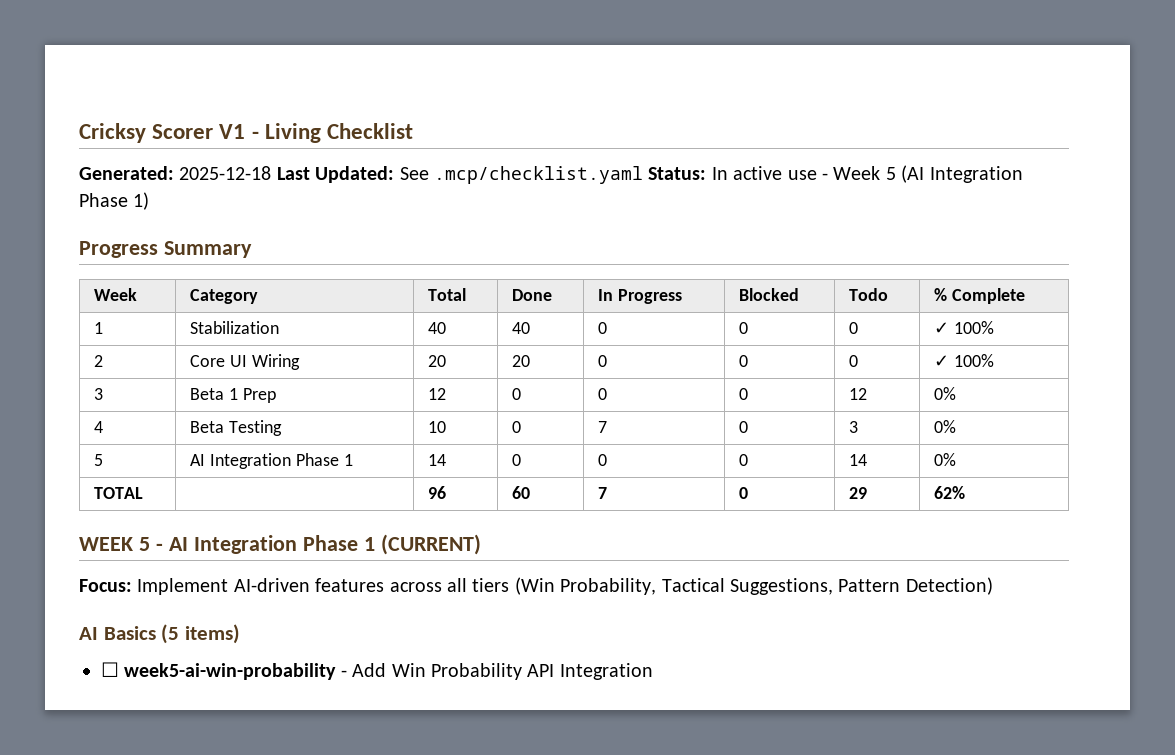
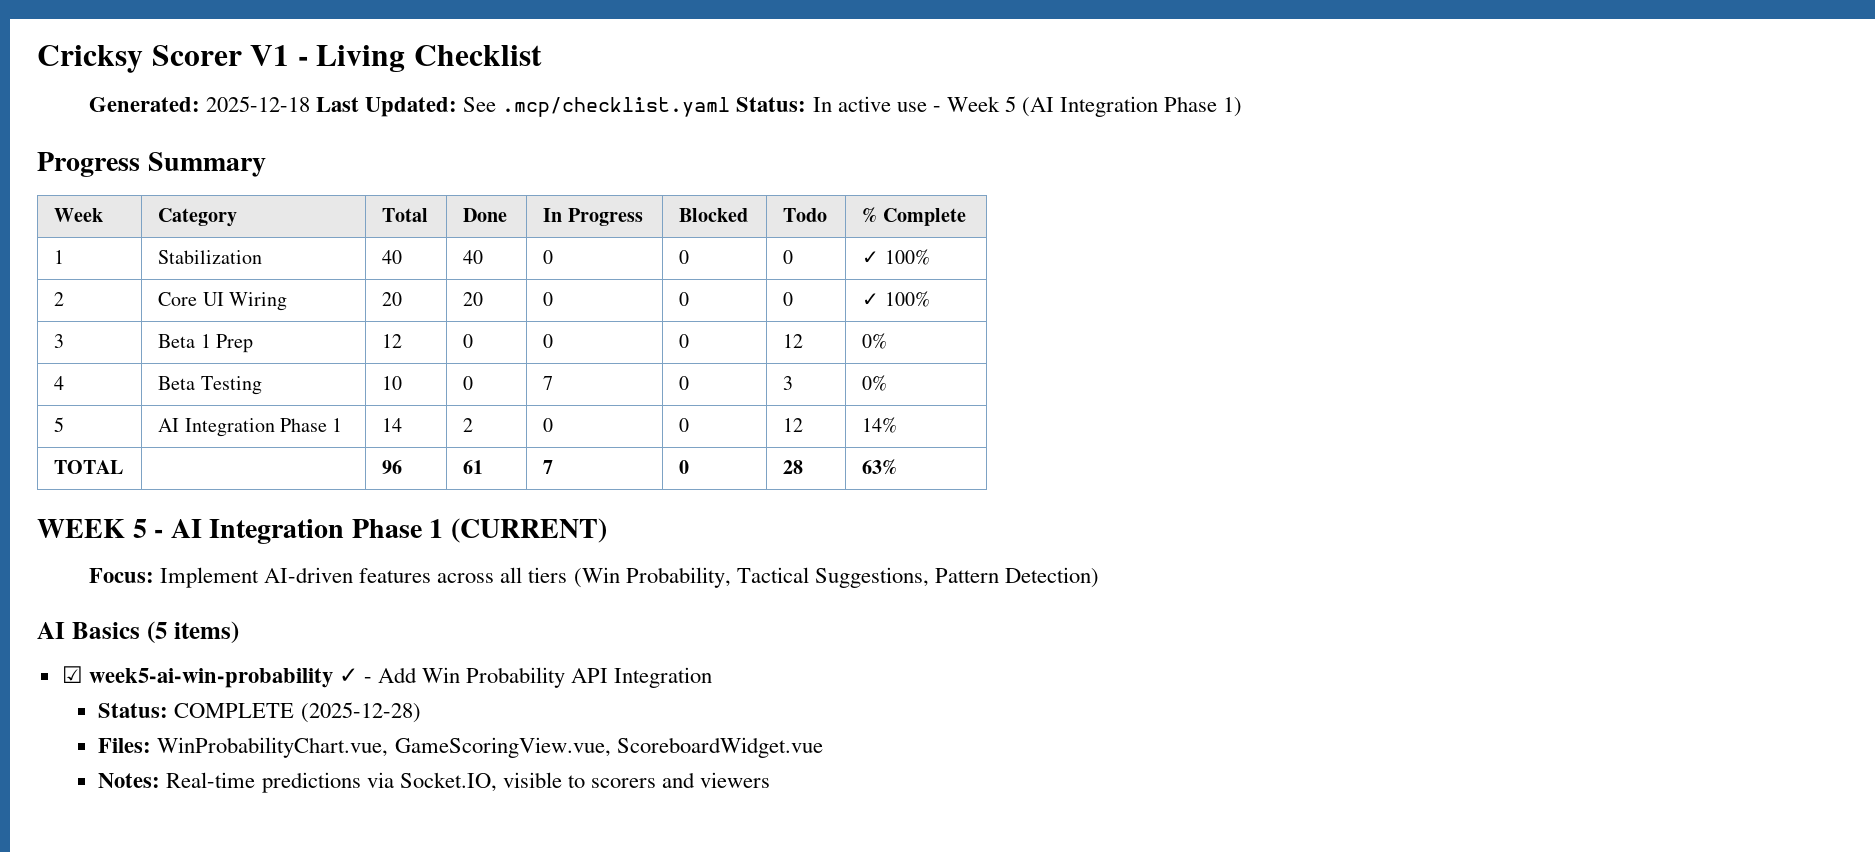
- 5 | AI Integration Phase 1 | 14 | 0 | 0 | 0 | 14 | 0%
+ 5 | AI Integration Phase 1 | 14 | 2 | 0 | 0 | 12 | 14%
- TOTAL | | 96 | 60 | 7 | 0 | 29 | 62%
+ TOTAL | | 96 | 61 | 7 | 0 | 28 | 63%
- ☐ week5-ai-win-probability - Add Win Probability API Integration
+ ☑ week5-ai-win-probability ✓ - Add Win Probability API Integration
+ Status: COMPLETE (2025-12-28)
+ Files: WinProbabilityChart.vue, GameScoringView.vue, ScoreboardWidget.vue
+ Notes: Real-time predictions via Socket.IO, visible to scorers and viewers

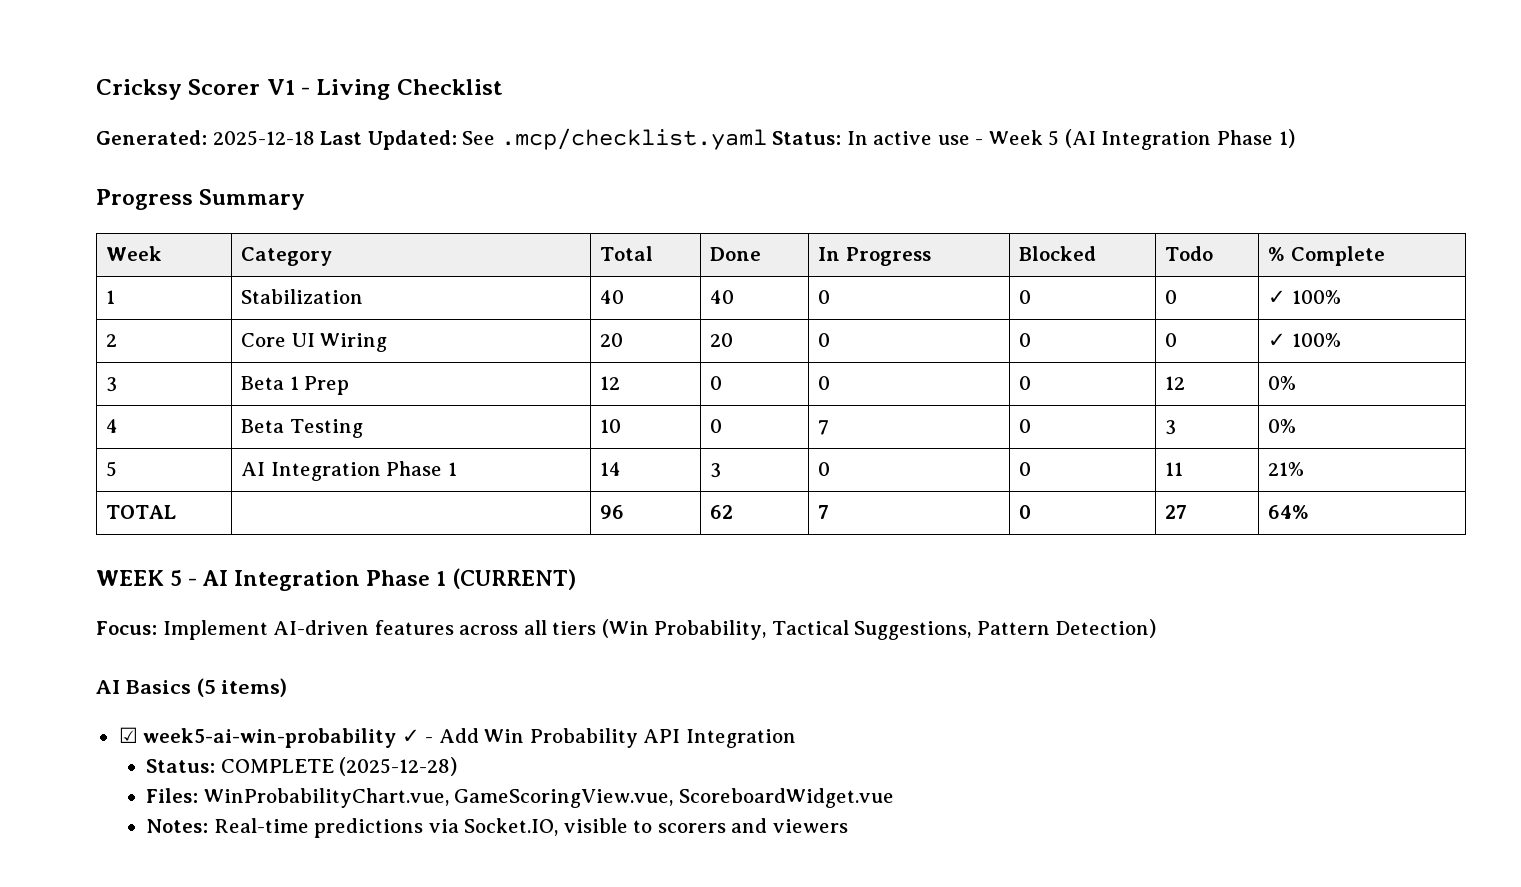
- 5 | AI Integration Phase 1 | 14 | 2 | 0 | 0 | 12 | 14%
+ 5 | AI Integration Phase 1 | 14 | 3 | 0 | 0 | 11 | 21%
- TOTAL | | 96 | 61 | 7 | 0 | 28 | 63%
+ TOTAL | | 96 | 62 | 7 | 0 | 27 | 64%

